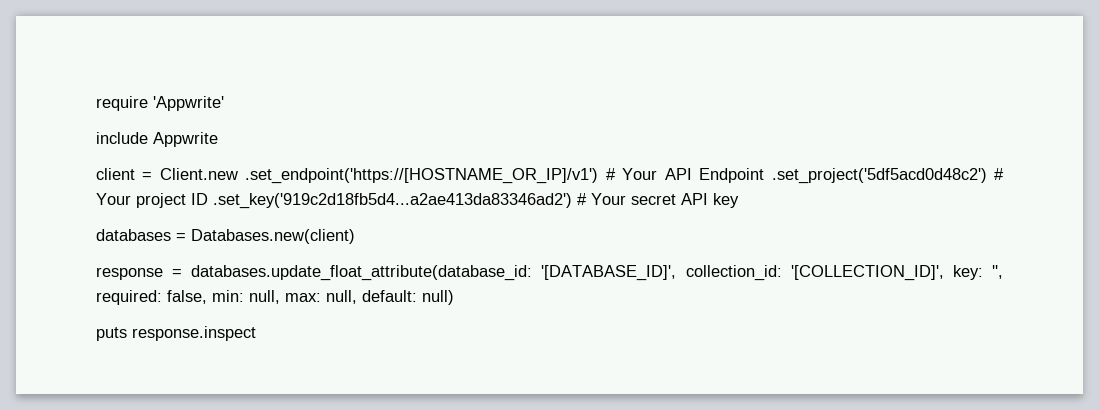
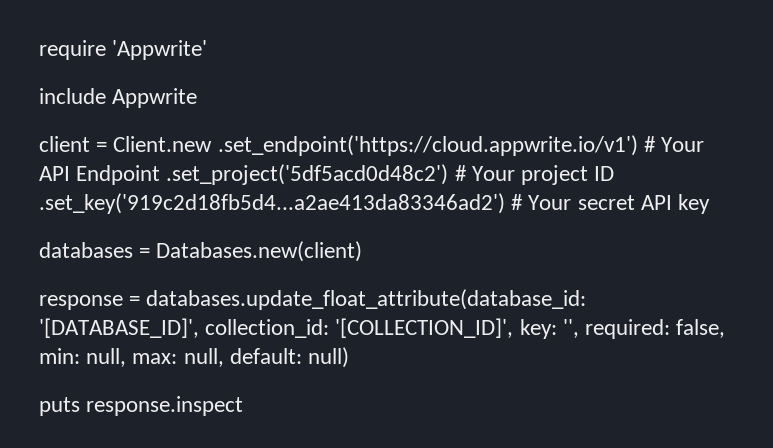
- client = Client.new .set_endpoint('https://[HOSTNAME_OR_IP]/v1') # Your API Endpoint .set_project('5df5acd0d48c2') # Your project ID .set_key('919c2d18fb5d4...a2ae413da83346ad2') # Your secret API key
+ client = Client.new .set_endpoint('https://cloud.appwrite.io/v1') # Your API Endpoint .set_project('5df5acd0d48c2') # Your project ID .set_key('919c2d18fb5d4...a2ae413da83346ad2') # Your secret API key

